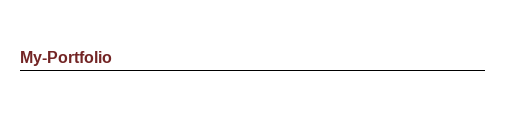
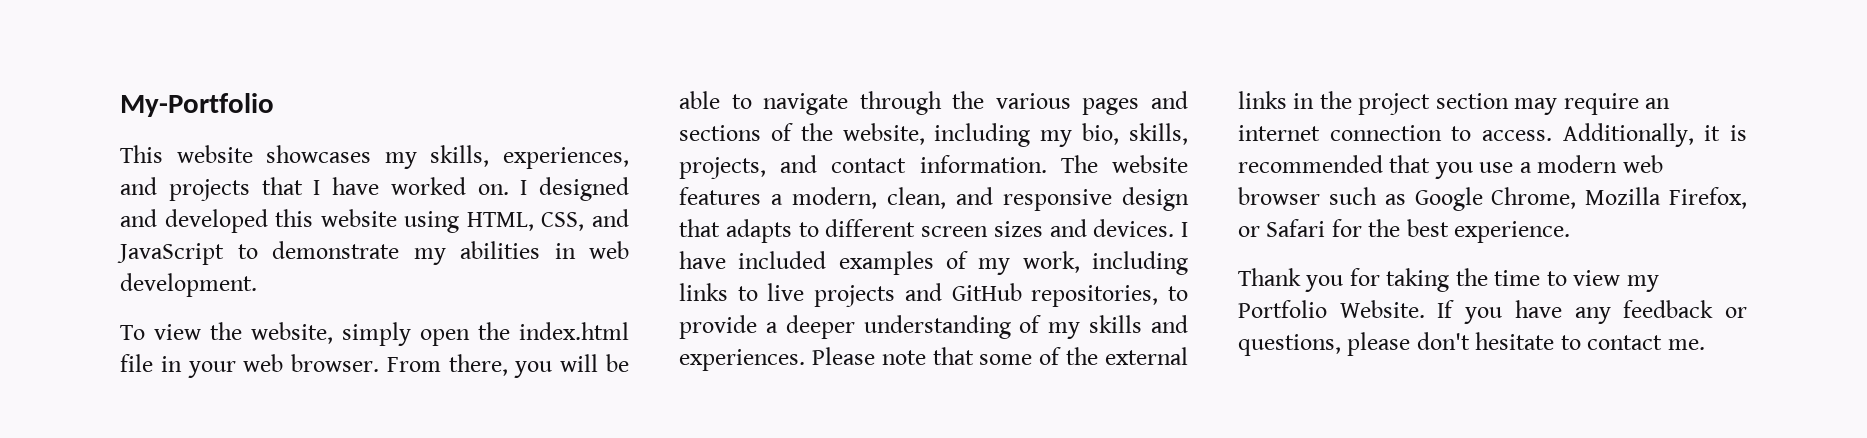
+ This website showcases my skills, experiences, and projects that I have worked on. I designed and developed this website using HTML, CSS, and JavaScript to demonstrate my abilities in web development.
+ To view the website, simply open the index.html file in your web browser. From there, you will be able to navigate through the various pages and sections of the website, including my bio, skills, projects, and contact information. The website features a modern, clean, and responsive design that adapts to different screen sizes and devices. I have included examples of my work, including links to live projects and GitHub repositories, to provide a deeper understanding of my skills and experiences. Please note that some of the external links in the project section may require an internet connection to access. Additionally, it is recommended that you use a modern web browser such as Google Chrome, Mozilla Firefox, or Safari for the best experience.
+ Thank you for taking the time to view my Portfolio Website. If you have any feedback or questions, please don't hesitate to contact me.

